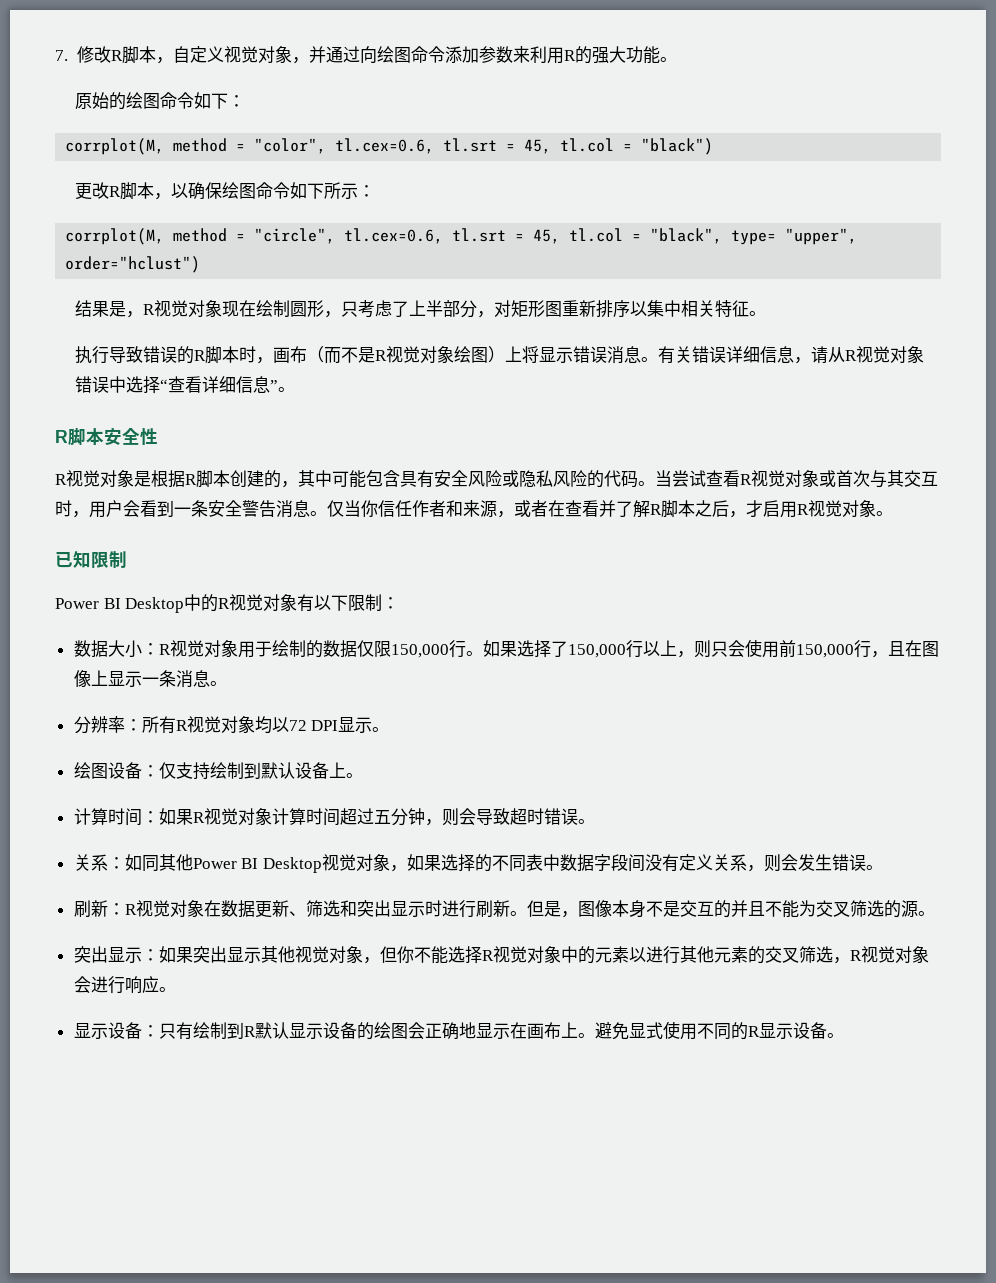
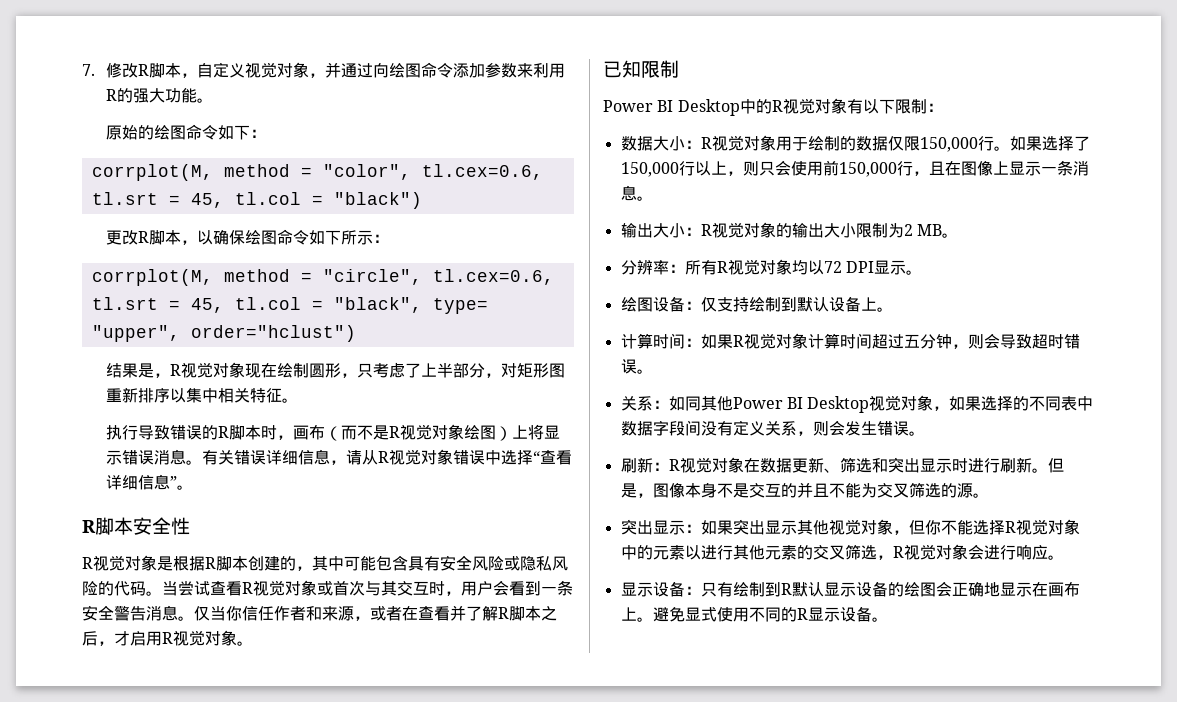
+ 输出大小：R视觉对象的输出大小限制为2 MB。

